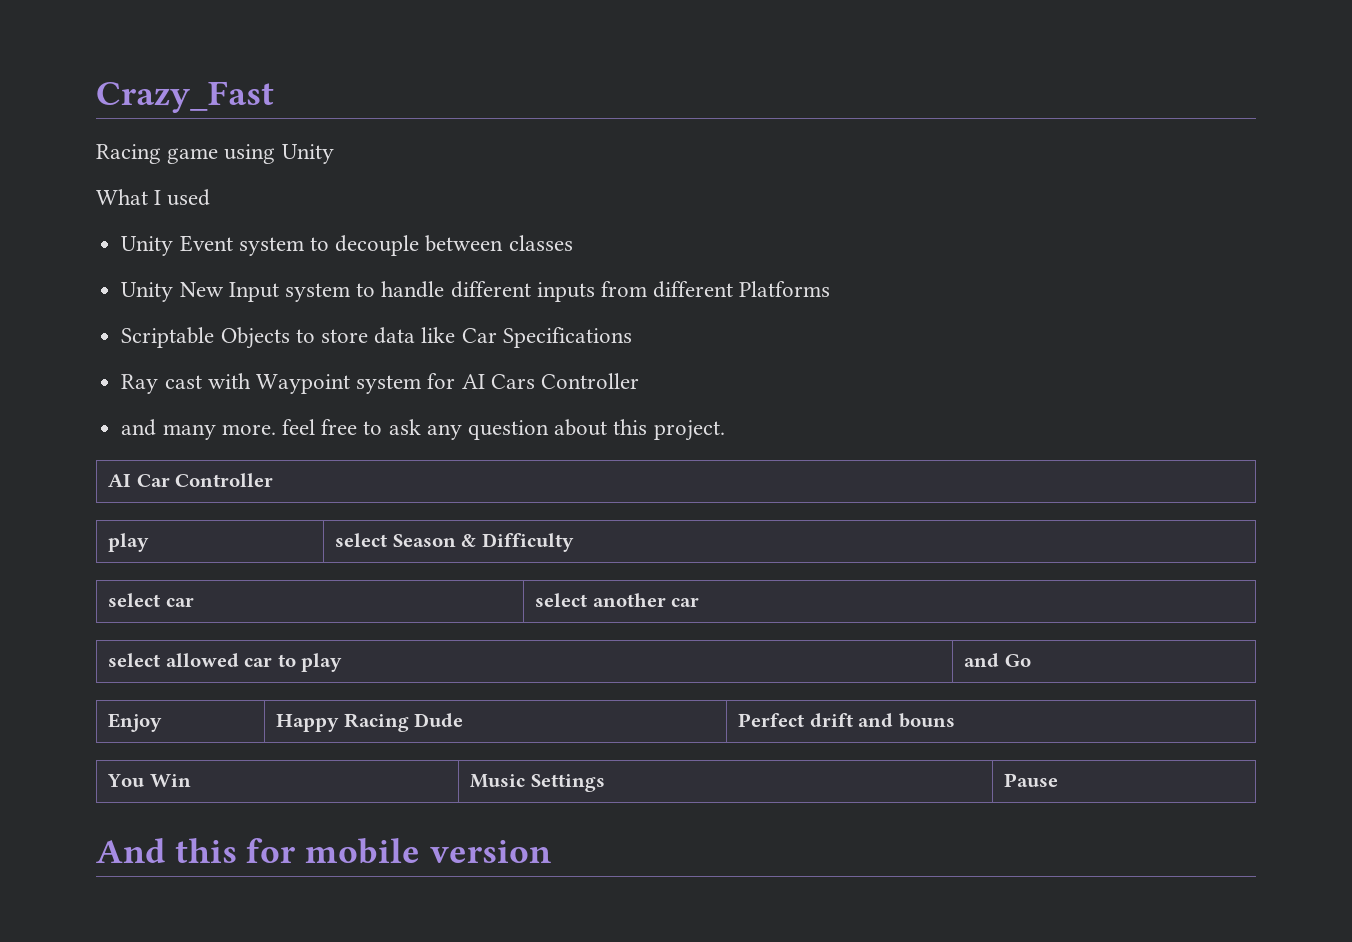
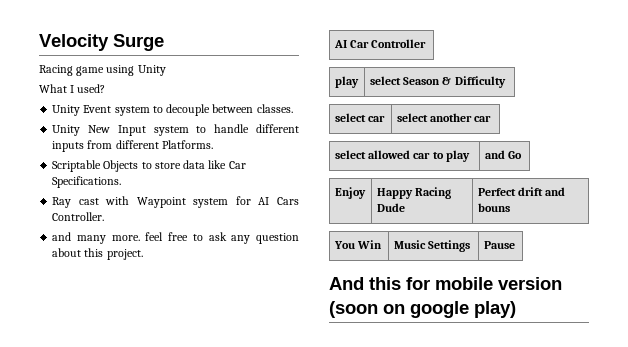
- Crazy_Fast
+ Velocity Surge
- What I used
+ What I used?
- Unity Event system to decouple between classes
+ Unity Event system to decouple between classes.
- Unity New Input system to handle different inputs from different Platforms
+ Unity New Input system to handle different inputs from different Platforms.
- Scriptable Objects to store data like Car Specifications
+ Scriptable Objects to store data like Car Specifications.
- Ray cast with Waypoint system for AI Cars Controller
+ Ray cast with Waypoint system for AI Cars Controller.
- And this for mobile version
+ And this for mobile version (soon on google play)

